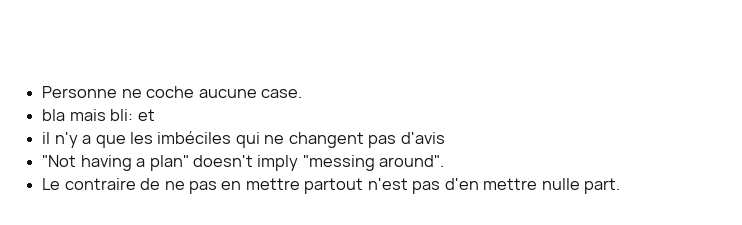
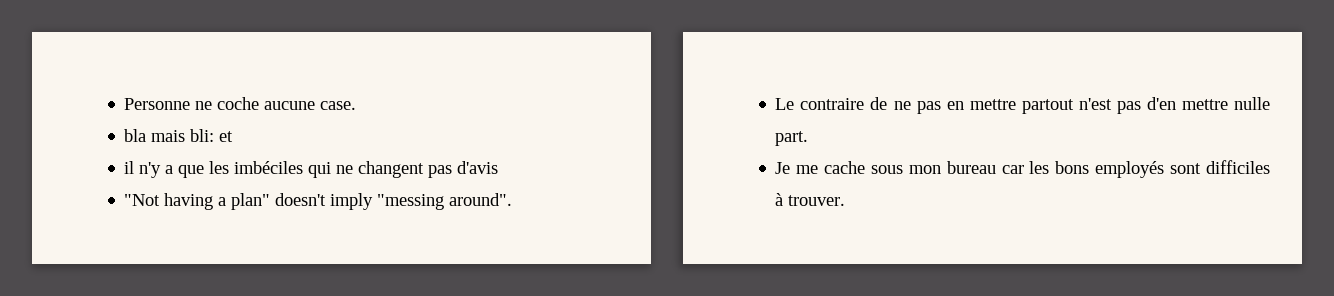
+ Je me cache sous mon bureau car les bons employés sont difficiles à trouver.

